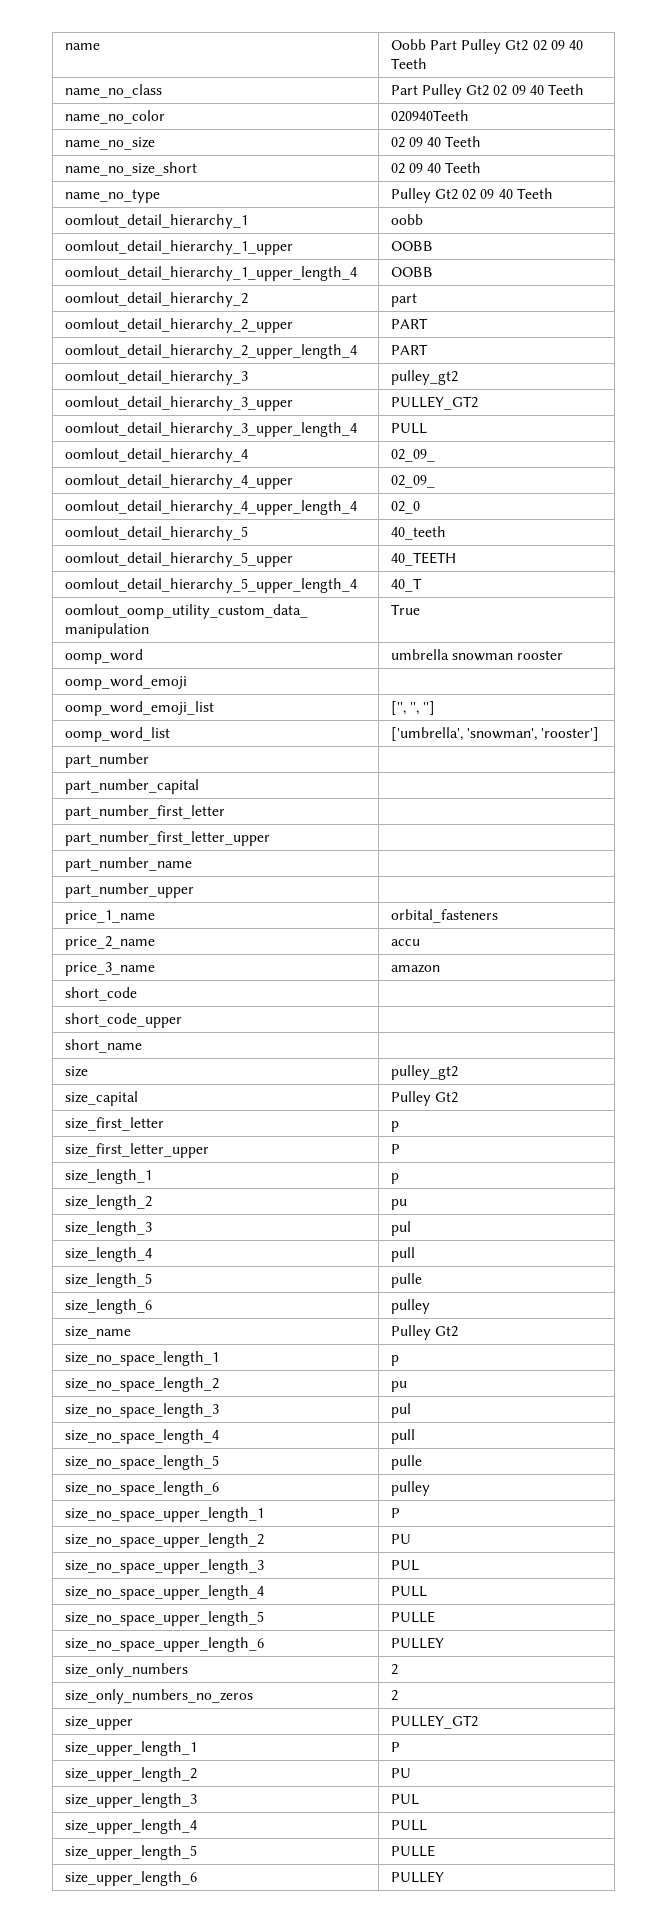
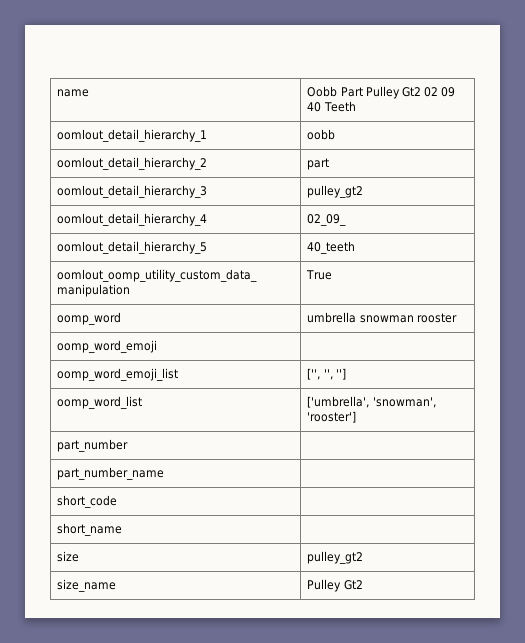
- name_no_class | Part Pulley Gt2 02 09 40 Teeth
- name_no_color | 020940Teeth
- name_no_size | 02 09 40 Teeth
- name_no_size_short | 02 09 40 Teeth
- name_no_type | Pulley Gt2 02 09 40 Teeth
  oomlout_detail_hierarchy_1 | oobb
- oomlout_detail_hierarchy_1_upper | OOBB
- oomlout_detail_hierarchy_1_upper_length_4 | OOBB
  oomlout_detail_hierarchy_2 | part
- oomlout_detail_hierarchy_2_upper | PART
- oomlout_detail_hierarchy_2_upper_length_4 | PART
  oomlout_detail_hierarchy_3 | pulley_gt2
- oomlout_detail_hierarchy_3_upper | PULLEY_GT2
- oomlout_detail_hierarchy_3_upper_length_4 | PULL
  oomlout_detail_hierarchy_4 | 02_09_
- oomlout_detail_hierarchy_4_upper | 02_09_
- oomlout_detail_hierarchy_4_upper_length_4 | 02_0
  oomlout_detail_hierarchy_5 | 40_teeth
- oomlout_detail_hierarchy_5_upper | 40_TEETH
- oomlout_detail_hierarchy_5_upper_length_4 | 40_T
- part_number_capital |
- part_number_first_letter |
- part_number_first_letter_upper |
  part_number_name |
- part_number_upper |
- price_1_name | orbital_fasteners
- price_2_name | accu
- price_3_name | amazon
- short_code_upper |
- size_capital | Pulley Gt2
- size_first_letter | p
- size_first_letter_upper | P
- size_length_1 | p
- size_length_2 | pu
- size_length_3 | pul
- size_length_4 | pull
- size_length_5 | pulle
- size_length_6 | pulley
  size_name | Pulley Gt2
- size_no_space_length_1 | p
- size_no_space_length_2 | pu
- size_no_space_length_3 | pul
- size_no_space_length_4 | pull
- size_no_space_length_5 | pulle
- size_no_space_length_6 | pulley
- size_no_space_upper_length_1 | P
- size_no_space_upper_length_2 | PU
- size_no_space_upper_length_3 | PUL
- size_no_space_upper_length_4 | PULL
- size_no_space_upper_length_5 | PULLE
- size_no_space_upper_length_6 | PULLEY
- size_only_numbers | 2
- size_only_numbers_no_zeros | 2
- size_upper | PULLEY_GT2
- size_upper_length_1 | P
- size_upper_length_2 | PU
- size_upper_length_3 | PUL
- size_upper_length_4 | PULL
- size_upper_length_5 | PULLE
- size_upper_length_6 | PULLEY

